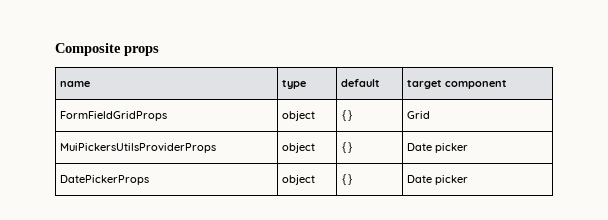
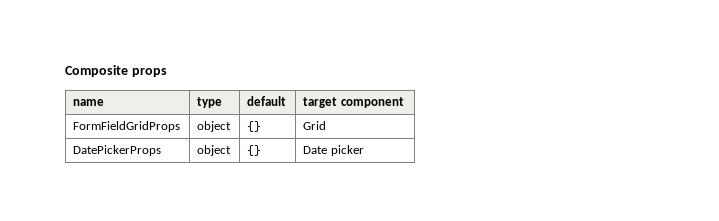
- MuiPickersUtilsProviderProps | object | {} | Date picker

